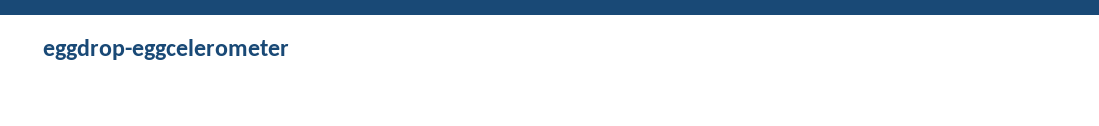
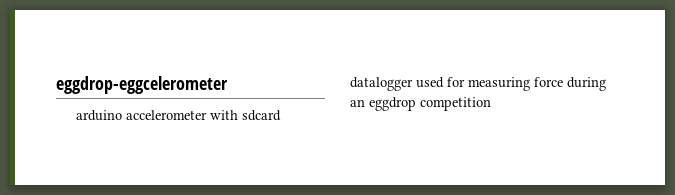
+ arduino accelerometer with sdcard datalogger used for measuring force during an eggdrop competition

